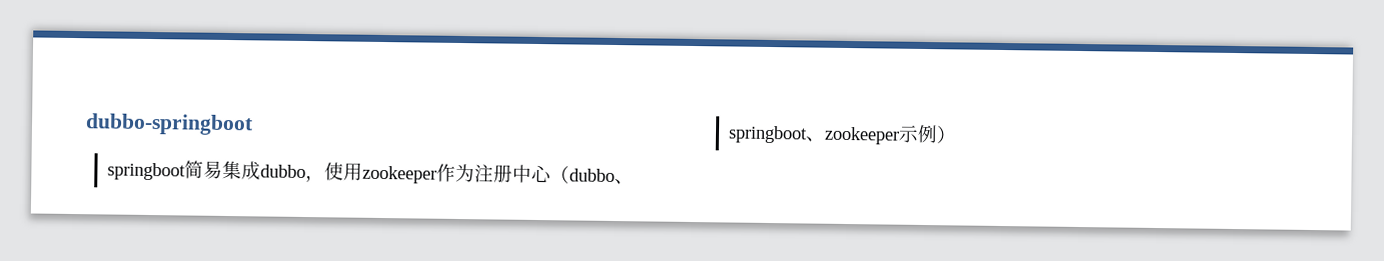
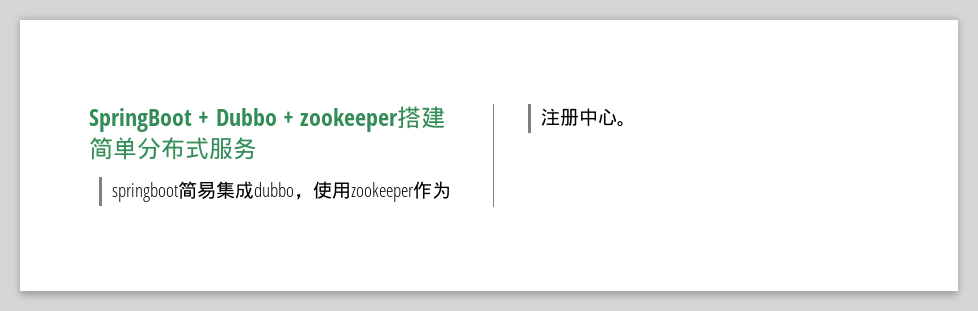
- dubbo-springboot
+ SpringBoot + Dubbo + zookeeper搭建简单分布式服务
- springboot简易集成dubbo，使用zookeeper作为注册中心（dubbo、springboot、zookeeper示例）
+ springboot简易集成dubbo，使用zookeeper作为注册中心。

